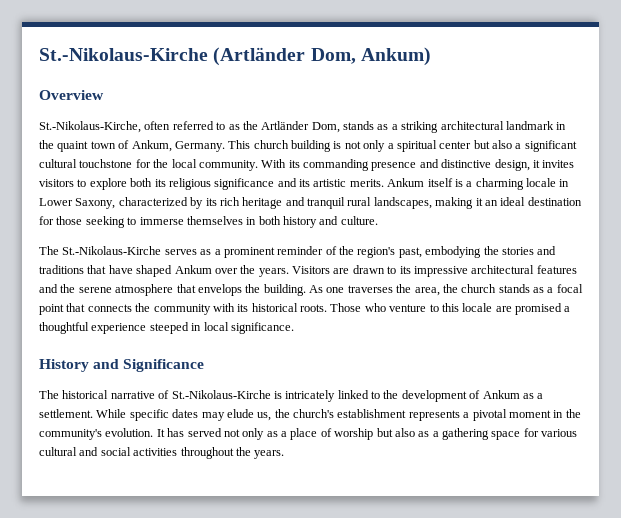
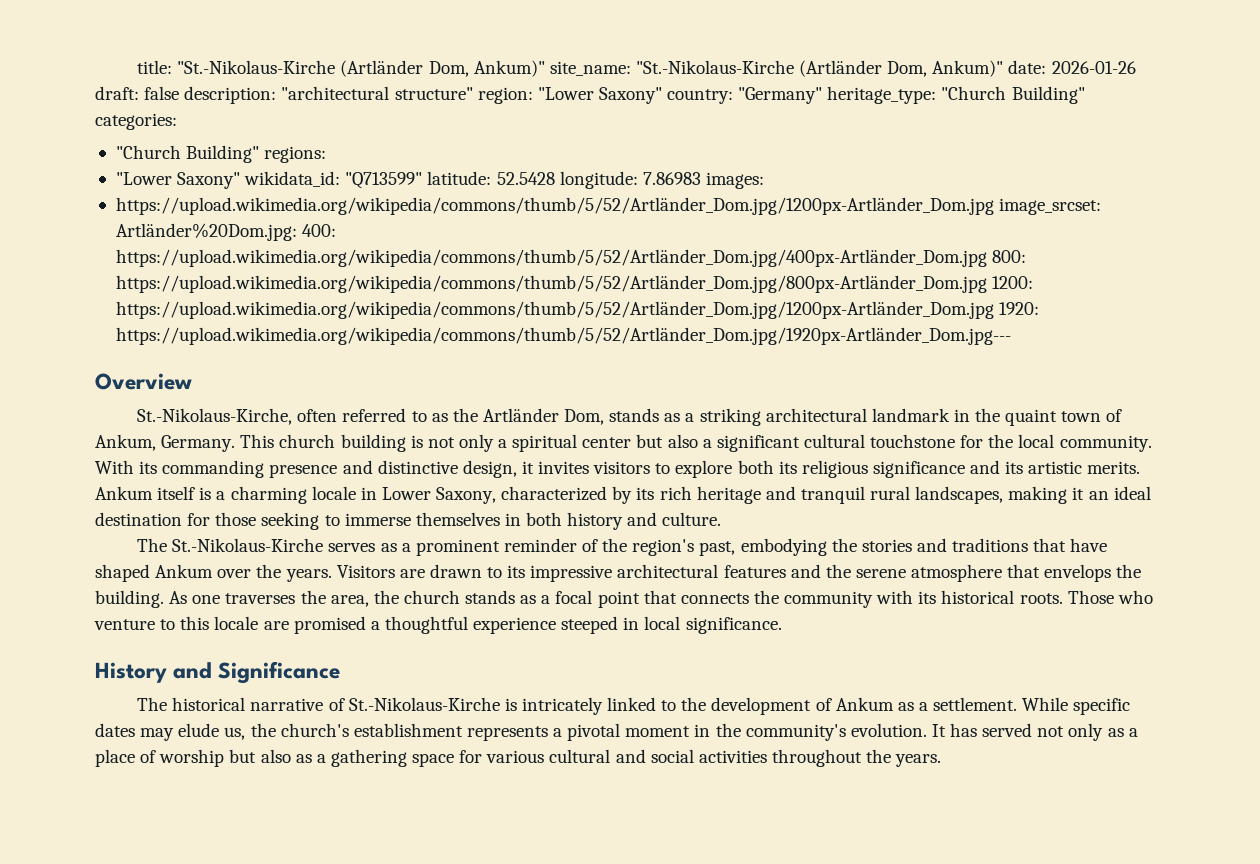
- St.-Nikolaus-Kirche (Artländer Dom, Ankum)
+ title: "St.-Nikolaus-Kirche (Artländer Dom, Ankum)" site_name: "St.-Nikolaus-Kirche (Artländer Dom, Ankum)" date: 2026-01-26 draft: false description: "architectural structure" region: "Lower Saxony" country: "Germany" heritage_type: "Church Building" categories:
+ "Church Building" regions:
+ "Lower Saxony" wikidata_id: "Q713599" latitude: 52.5428 longitude: 7.86983 images:
+ https://upload.wikimedia.org/wikipedia/commons/thumb/5/52/Artländer_Dom.jpg/1200px-Artländer_Dom.jpg image_srcset: Artländer%20Dom.jpg: 400: https://upload.wikimedia.org/wikipedia/commons/thumb/5/52/Artländer_Dom.jpg/400px-Artländer_Dom.jpg 800: https://upload.wikimedia.org/wikipedia/commons/thumb/5/52/Artländer_Dom.jpg/800px-Artländer_Dom.jpg 1200: https://upload.wikimedia.org/wikipedia/commons/thumb/5/52/Artländer_Dom.jpg/1200px-Artländer_Dom.jpg 1920: https://upload.wikimedia.org/wikipedia/commons/thumb/5/52/Artländer_Dom.jpg/1920px-Artländer_Dom.jpg---

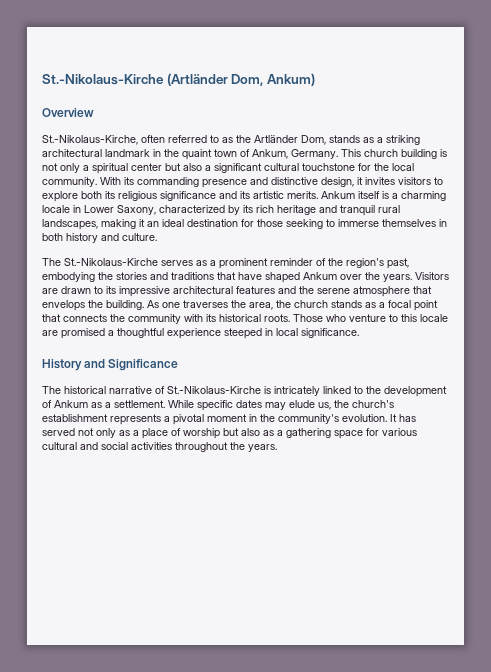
- title: "St.-Nikolaus-Kirche (Artländer Dom, Ankum)" site_name: "St.-Nikolaus-Kirche (Artländer Dom, Ankum)" date: 2026-01-26 draft: false description: "architectural structure" region: "Lower Saxony" country: "Germany" heritage_type: "Church Building" categories:
- "Church Building" regions:
- "Lower Saxony" wikidata_id: "Q713599" latitude: 52.5428 longitude: 7.86983 images:
- https://upload.wikimedia.org/wikipedia/commons/thumb/5/52/Artländer_Dom.jpg/1200px-Artländer_Dom.jpg image_srcset: Artländer%20Dom.jpg: 400: https://upload.wikimedia.org/wikipedia/commons/thumb/5/52/Artländer_Dom.jpg/400px-Artländer_Dom.jpg 800: https://upload.wikimedia.org/wikipedia/commons/thumb/5/52/Artländer_Dom.jpg/800px-Artländer_Dom.jpg 1200: https://upload.wikimedia.org/wikipedia/commons/thumb/5/52/Artländer_Dom.jpg/1200px-Artländer_Dom.jpg 1920: https://upload.wikimedia.org/wikipedia/commons/thumb/5/52/Artländer_Dom.jpg/1920px-Artländer_Dom.jpg---
+ St.-Nikolaus-Kirche (Artländer Dom, Ankum)

